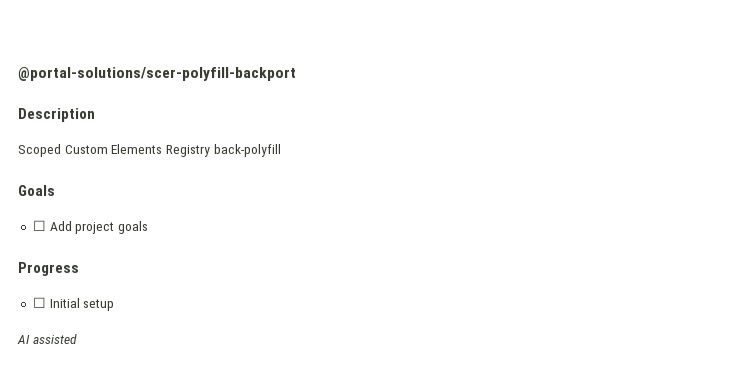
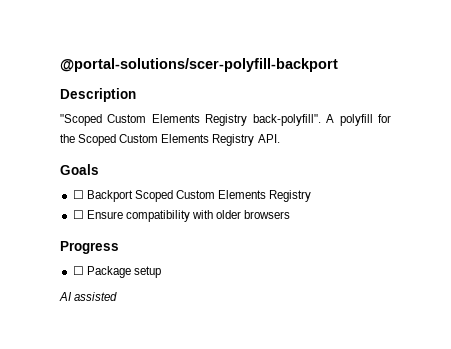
- Scoped Custom Elements Registry back-polyfill
+ "Scoped Custom Elements Registry back-polyfill". A polyfill for the Scoped Custom Elements Registry API.
- ☐ Add project goals
+ ☐ Backport Scoped Custom Elements Registry
+ ☐ Ensure compatibility with older browsers
- ☐ Initial setup
+ ☐ Package setup

